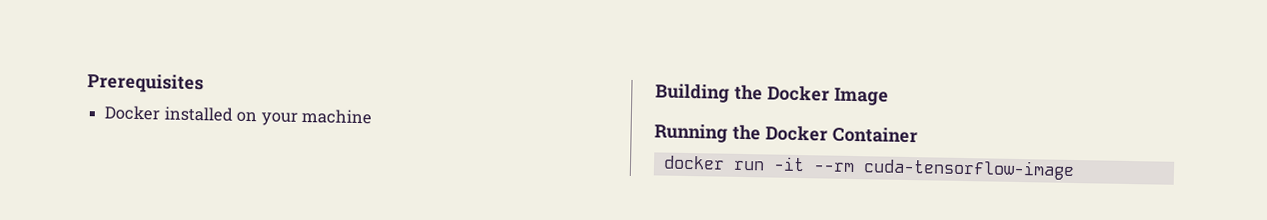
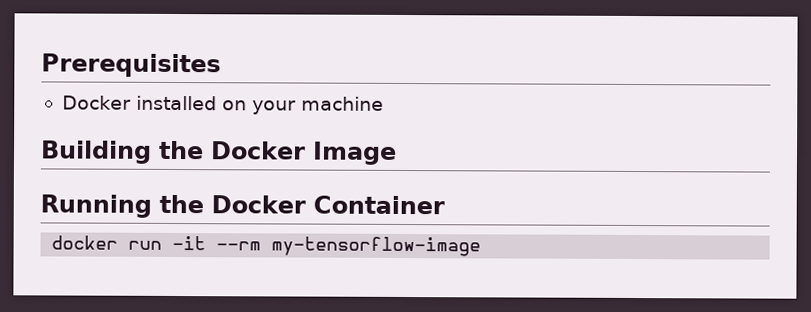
- docker run -it --rm cuda-tensorflow-image
+ docker run -it --rm my-tensorflow-image

